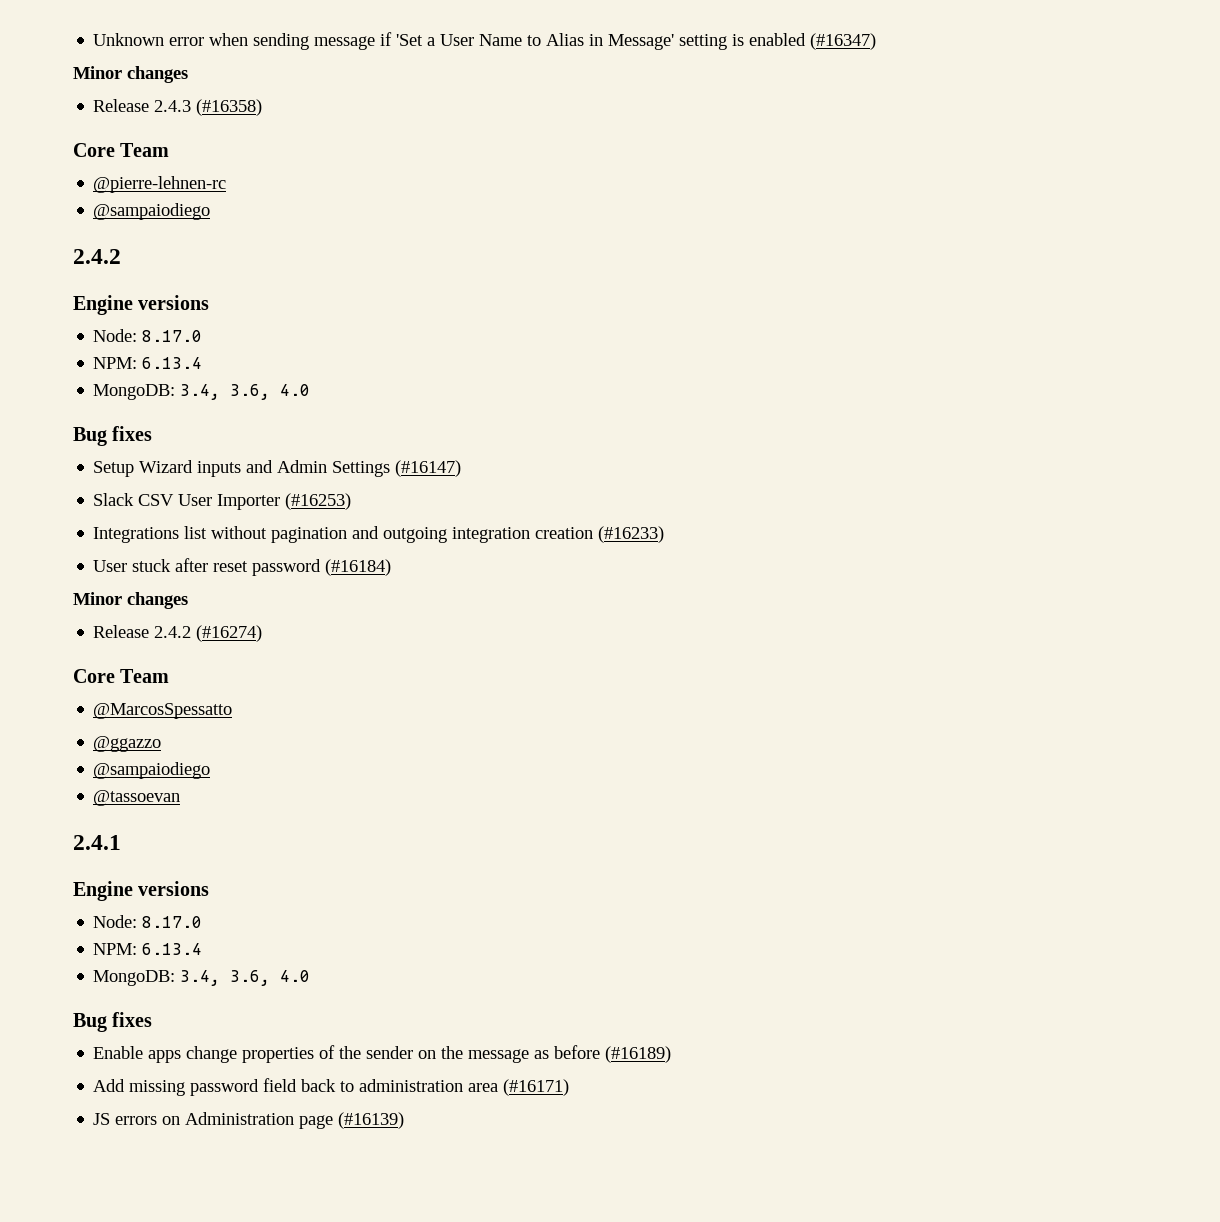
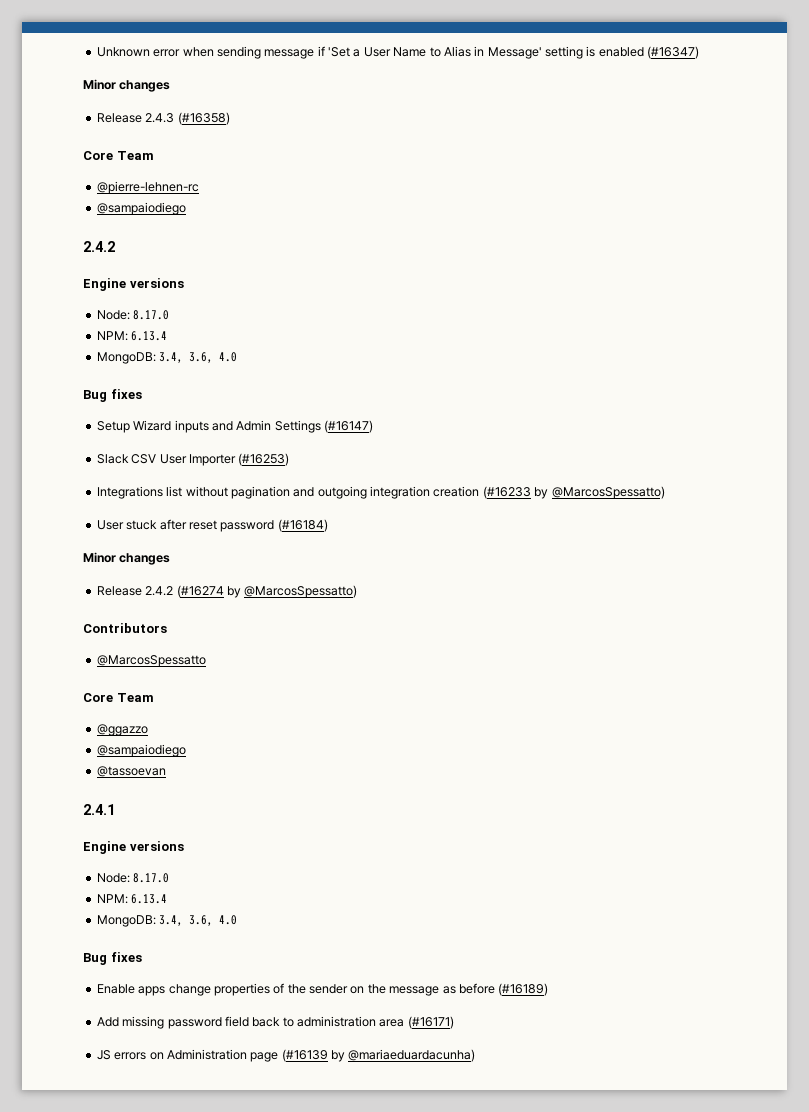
- Integrations list without pagination and outgoing integration creation (#16233)
+ Integrations list without pagination and outgoing integration creation (#16233 by @MarcosSpessatto)
- Release 2.4.2 (#16274)
+ Release 2.4.2 (#16274 by @MarcosSpessatto)
+ Contributors
+ @MarcosSpessatto
  Core Team
- @MarcosSpessatto
- JS errors on Administration page (#16139)
+ JS errors on Administration page (#16139 by @mariaeduardacunha)

